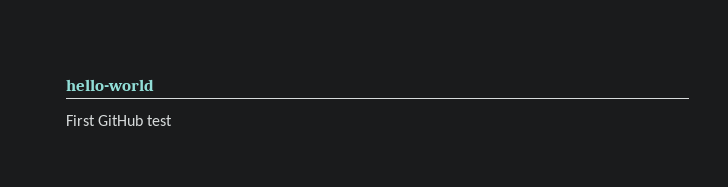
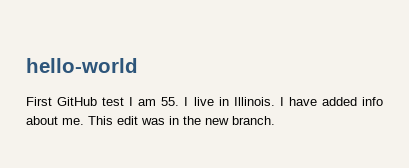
- First GitHub test
+ First GitHub test I am 55. I live in Illinois. I have added info about me. This edit was in the new branch.

